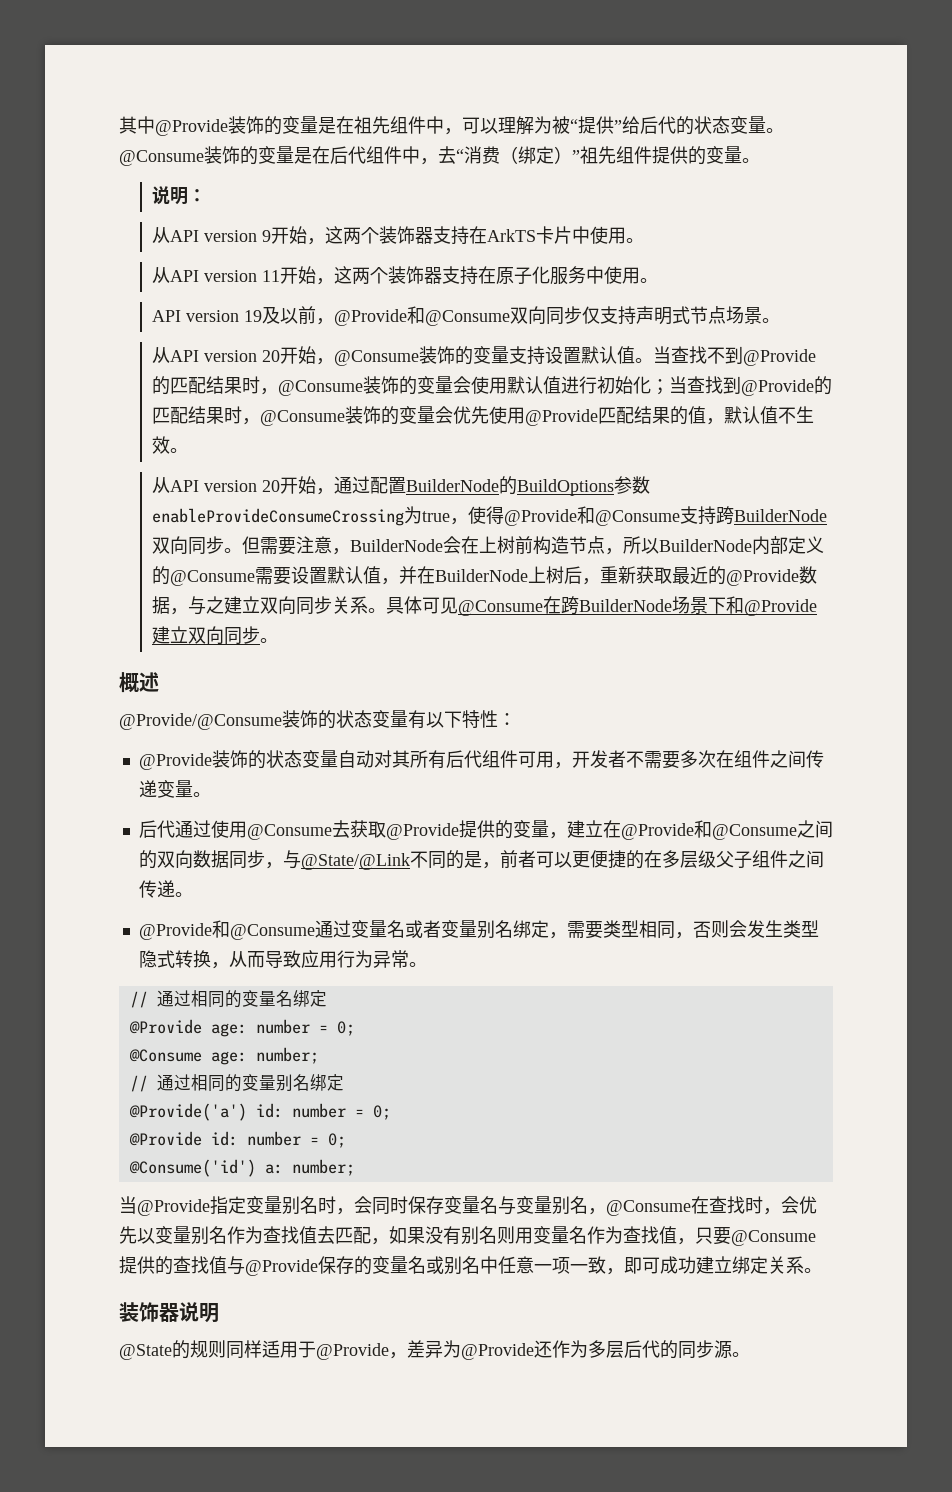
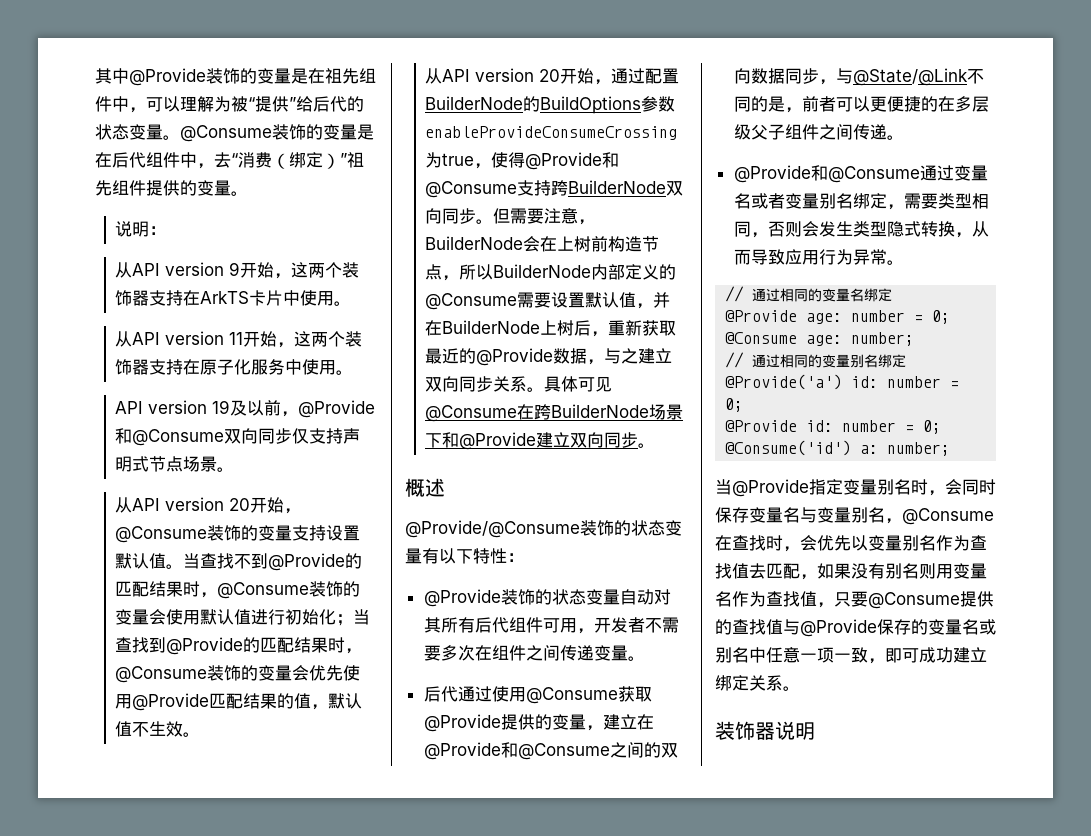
- 后代通过使用@Consume去获取@Provide提供的变量，建立在@Provide和@Consume之间的双向数据同步，与@State/@Link不同的是，前者可以更便捷的在多层级父子组件之间传递。
+ 后代通过使用@Consume获取@Provide提供的变量，建立在@Provide和@Consume之间的双向数据同步，与@State/@Link不同的是，前者可以更便捷的在多层级父子组件之间传递。
- @State的规则同样适用于@Provide，差异为@Provide还作为多层后代的同步源。

